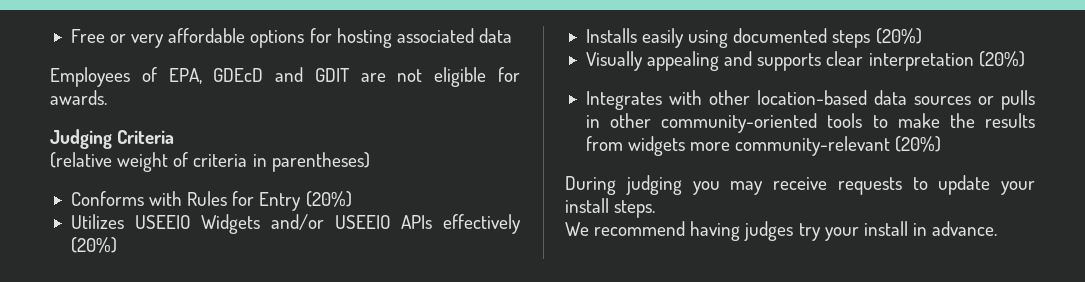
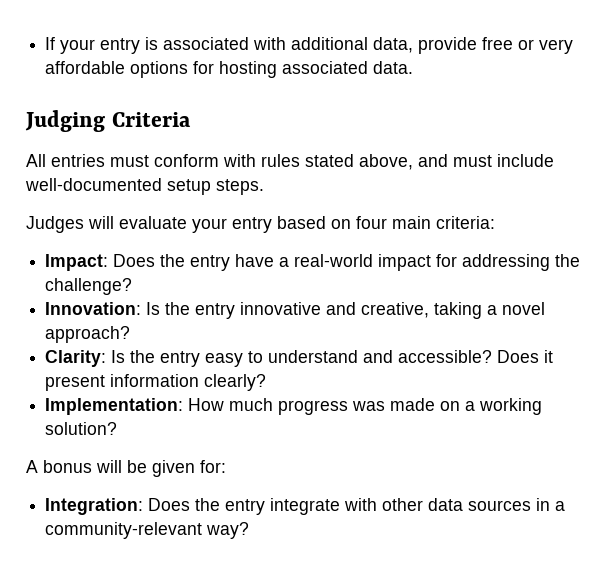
- Free or very affordable options for hosting associated data
- Employees of EPA, GDEcD and GDIT are not eligible for awards.
+ If your entry is associated with additional data, provide free or very affordable options for hosting associated data.
  Judging Criteria
- (relative weight of criteria in parentheses)
- Conforms with Rules for Entry (20%)
- Utilizes USEEIO Widgets and/or USEEIO APIs effectively (20%)
- Installs easily using documented steps (20%)
- Visually appealing and supports clear interpretation (20%)
- Integrates with other location-based data sources or pulls in other community-oriented tools to make the results from widgets more community-relevant (20%)
- During judging you may receive requests to update your install steps.
- We recommend having judges try your install in advance.
+ All entries must conform with rules stated above, and must include well-documented setup steps.
+ Judges will evaluate your entry based on four main criteria:
+ Impact: Does the entry have a real-world impact for addressing the challenge?
+ Innovation: Is the entry innovative and creative, taking a novel approach?
+ Clarity: Is the entry easy to understand and accessible? Does it present information clearly?
+ Implementation: How much progress was made on a working solution?
+ A bonus will be given for:
+ Integration: Does the entry integrate with other data sources in a community-relevant way?

